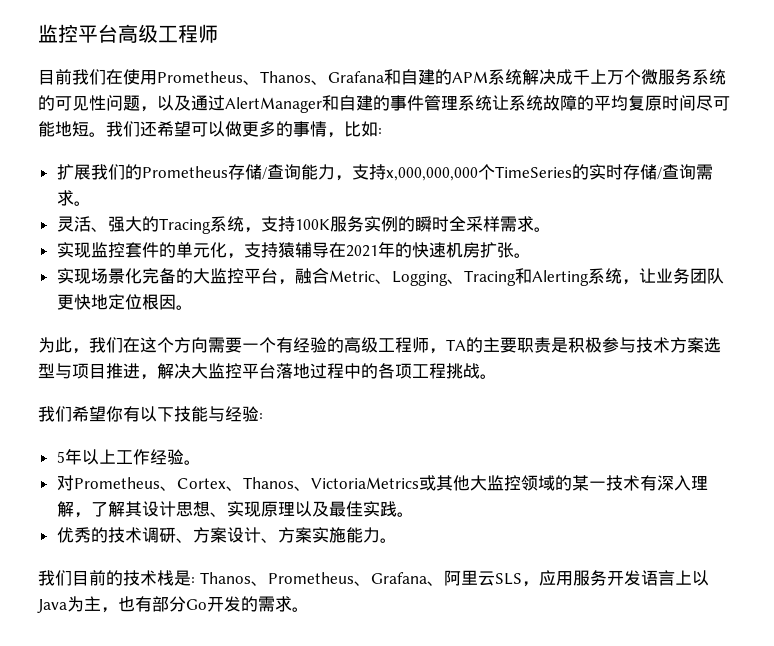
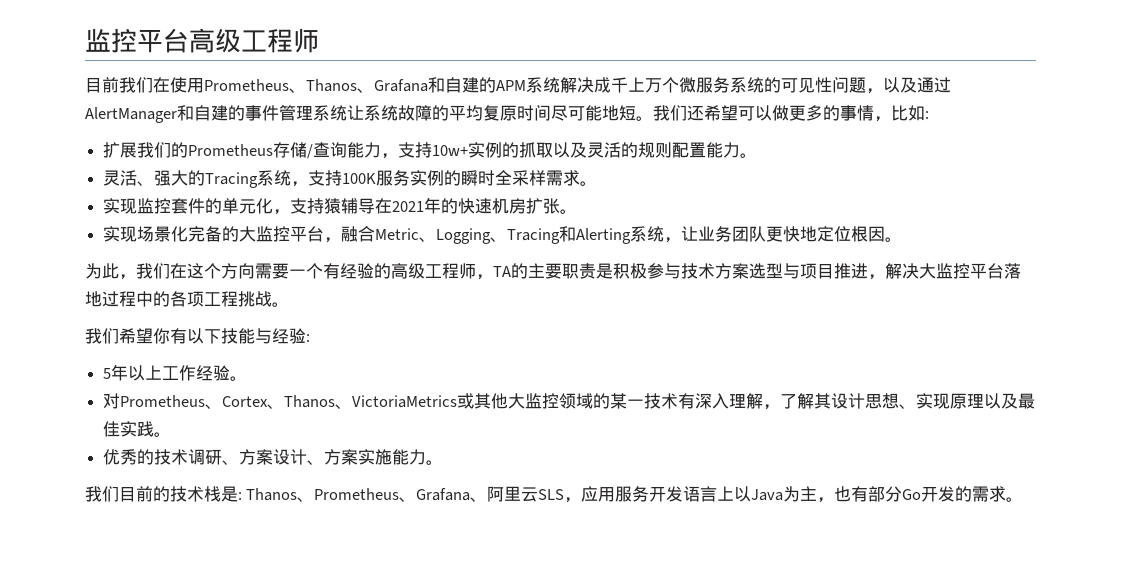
- 扩展我们的Prometheus存储/查询能力，支持x,000,000,000个TimeSeries的实时存储/查询需求。
+ 扩展我们的Prometheus存储/查询能力，支持10w+实例的抓取以及灵活的规则配置能力。

